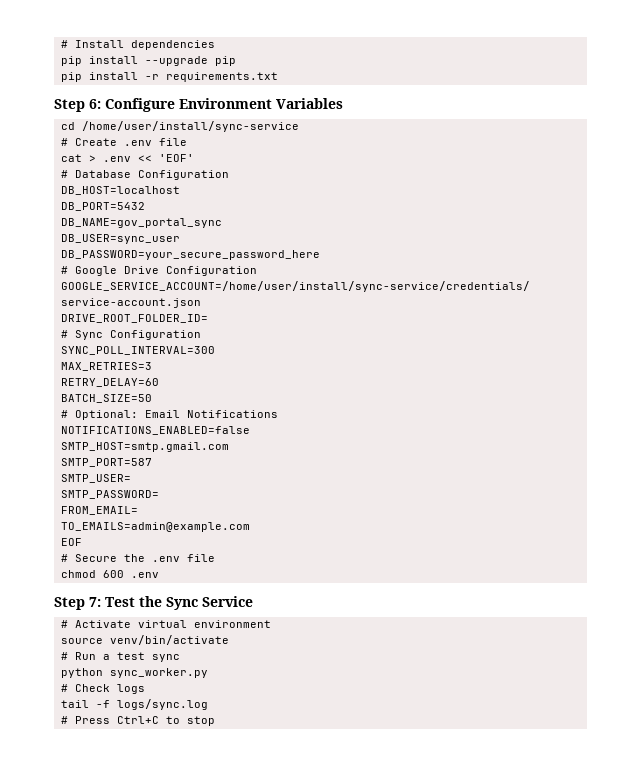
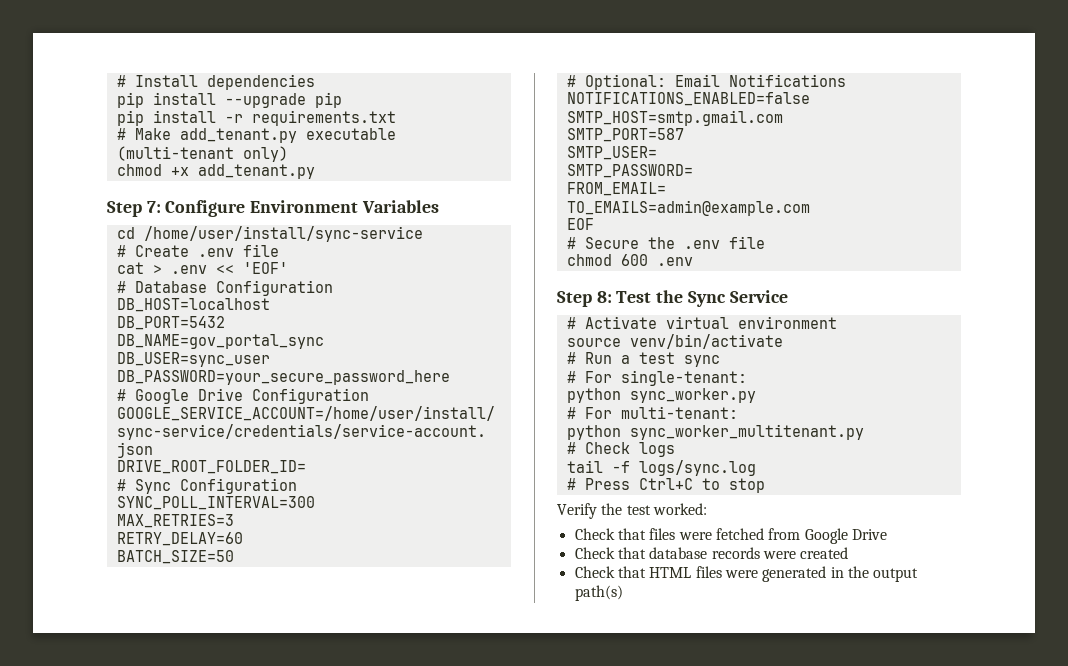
- Step 6: Configure Environment Variables
+ # Make add_tenant.py executable (multi-tenant only)
+ chmod +x add_tenant.py
+ Step 7: Configure Environment Variables
- Step 7: Test the Sync Service
+ Step 8: Test the Sync Service
+ # For single-tenant:
+ # For multi-tenant:
+ python sync_worker_multitenant.py
+ Verify the test worked:
+ Check that files were fetched from Google Drive
+ Check that database records were created
+ Check that HTML files were generated in the output path(s)

